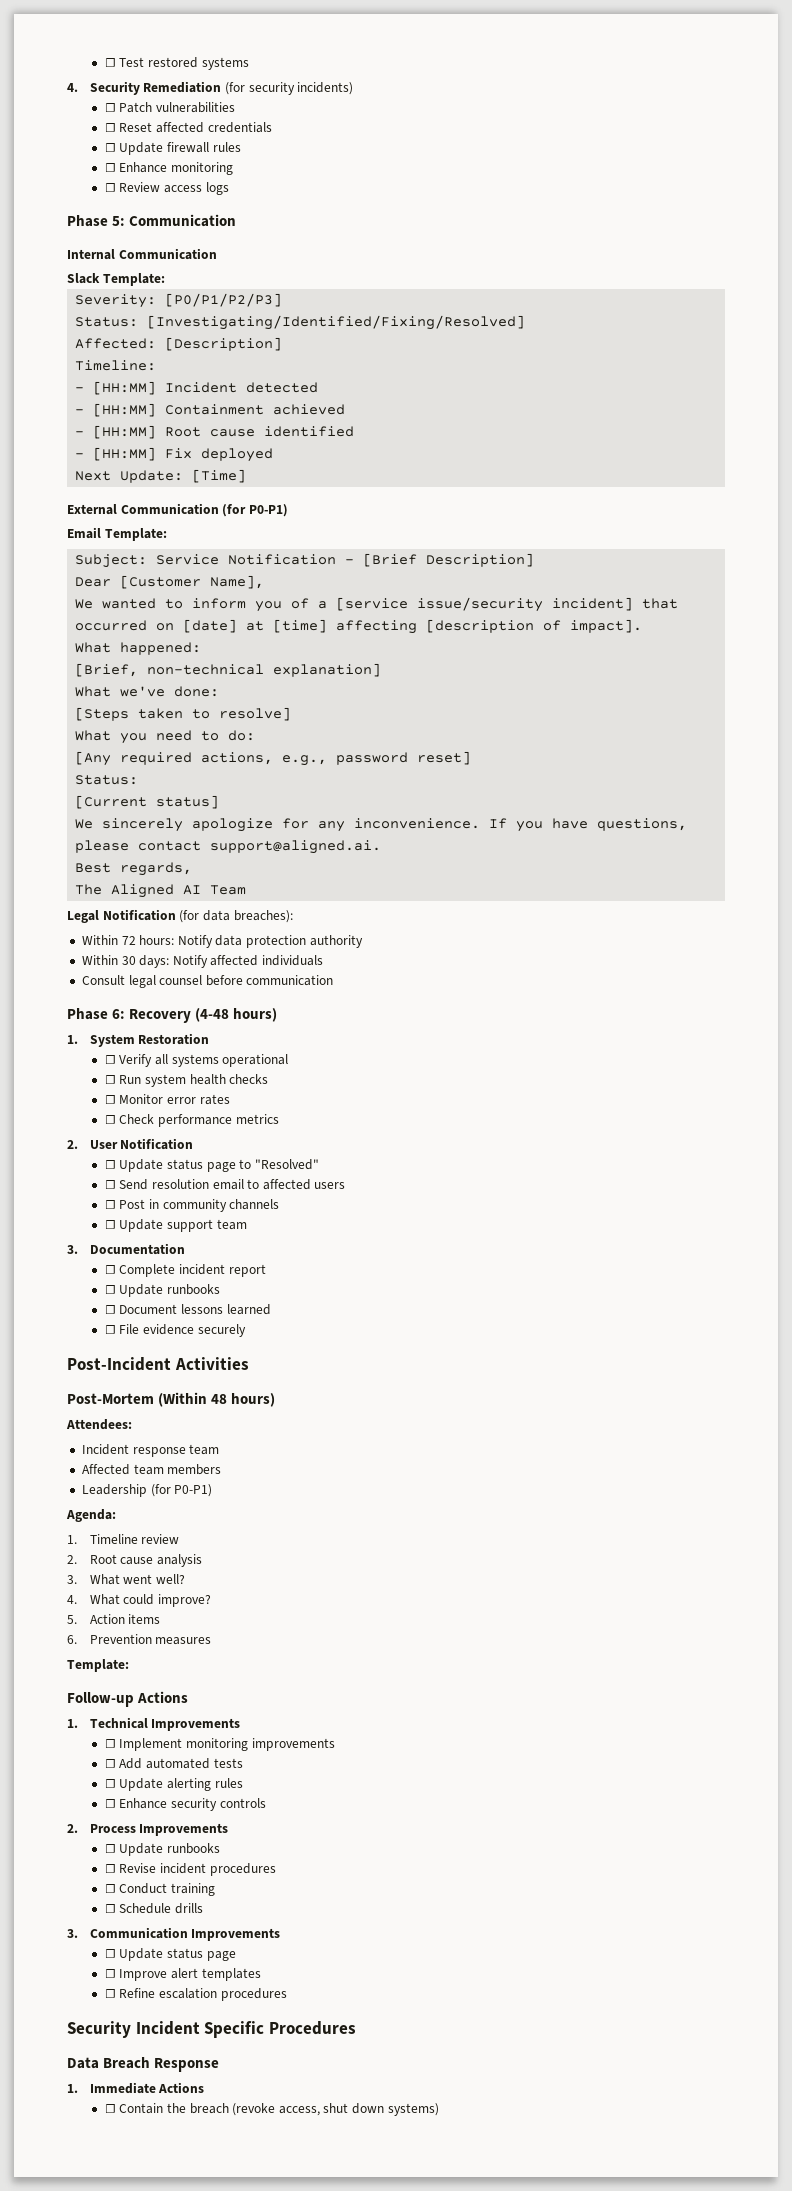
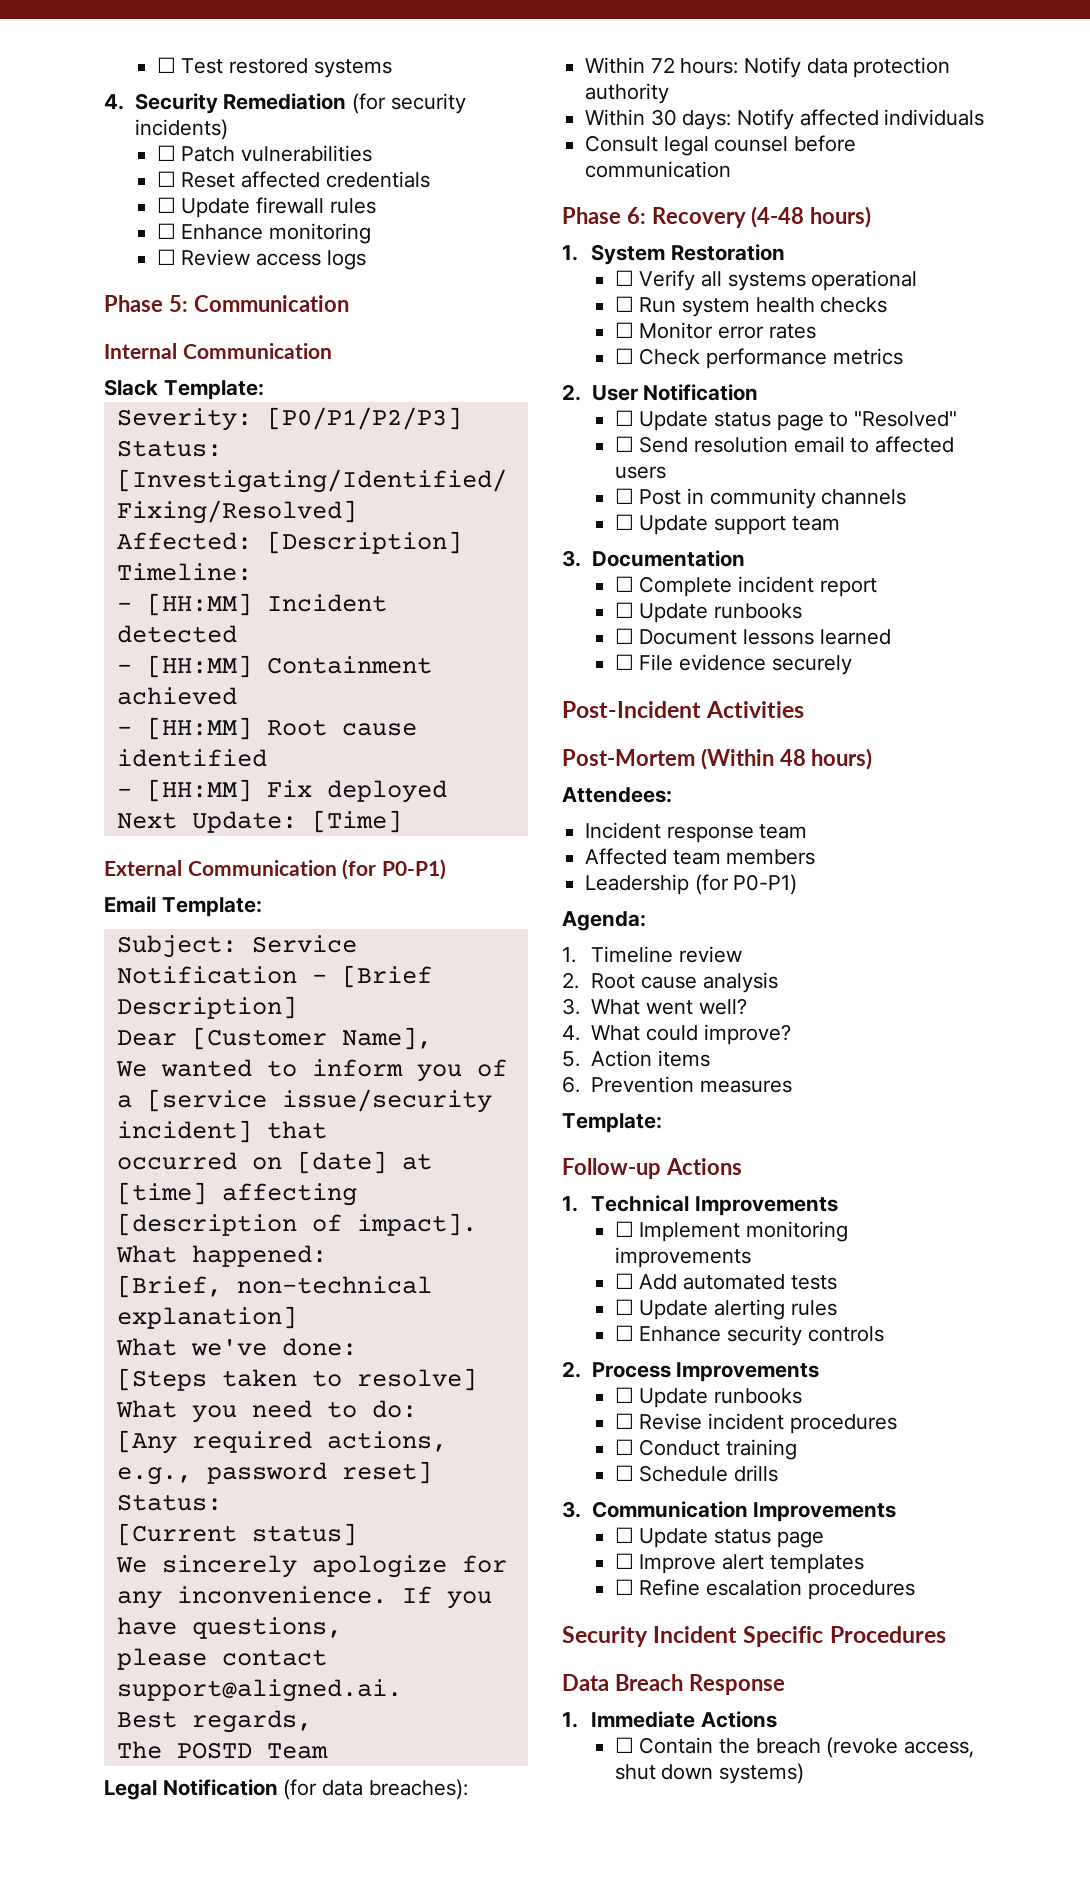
- The Aligned AI Team
+ The POSTD Team

